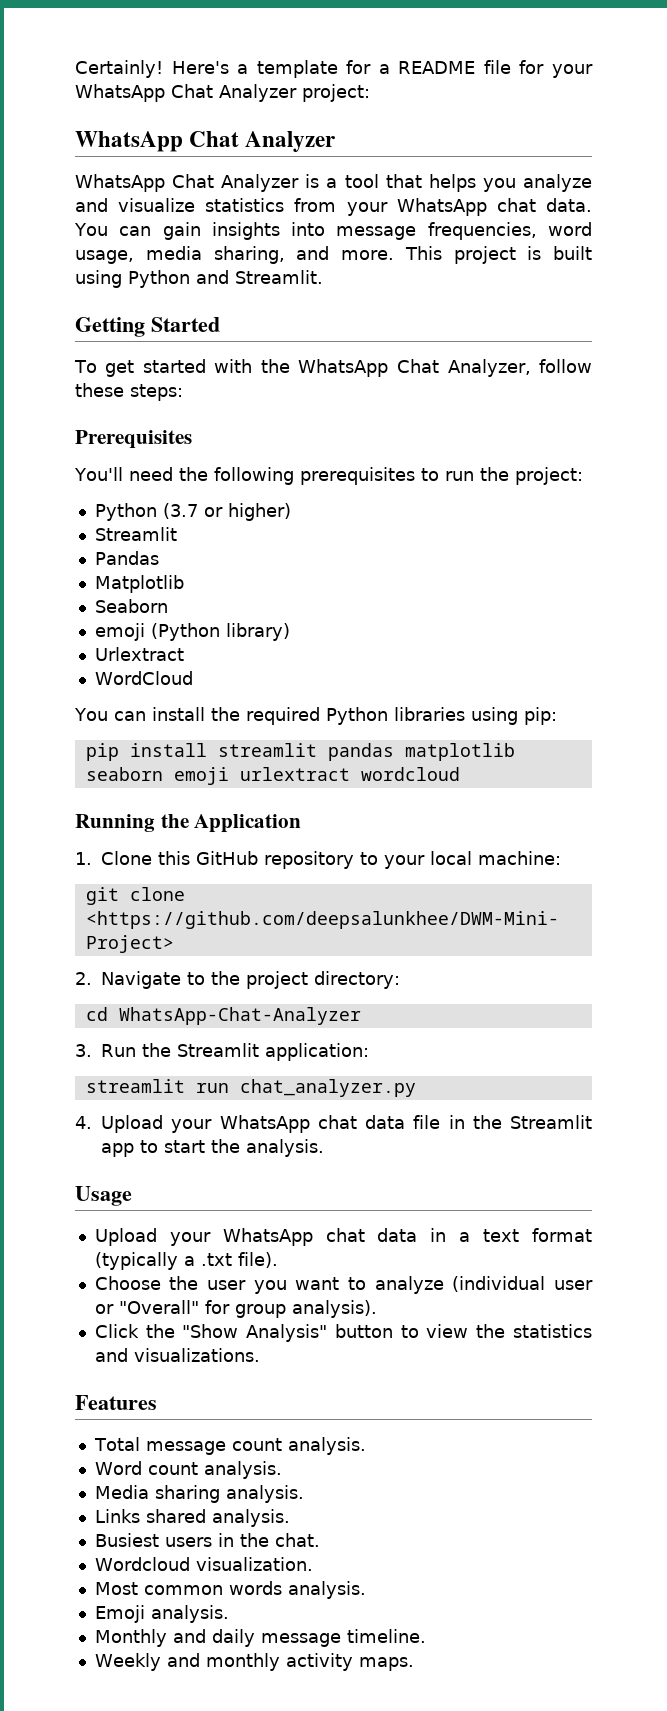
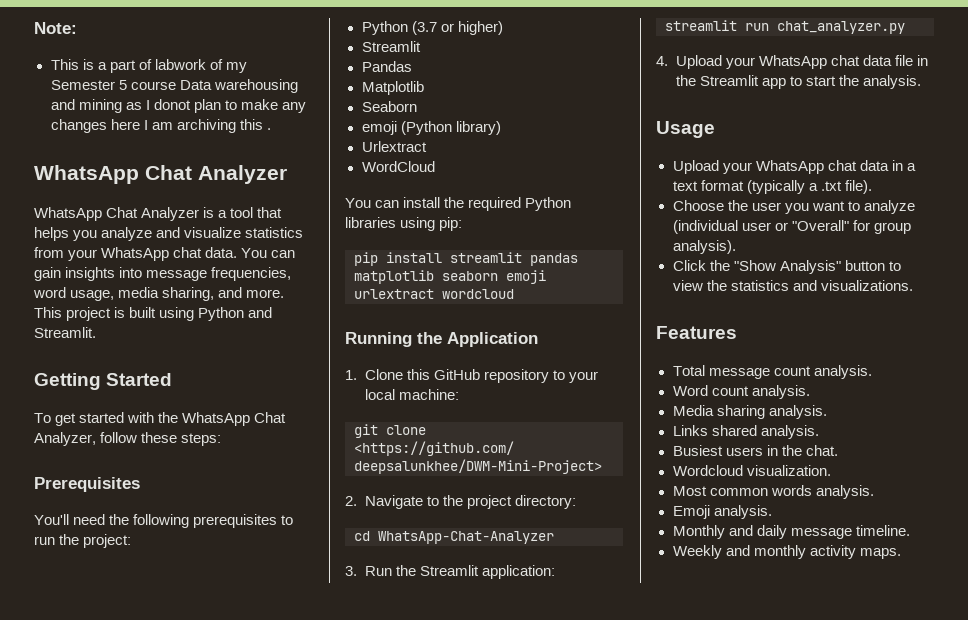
- Certainly! Here's a template for a README file for your WhatsApp Chat Analyzer project:
+ Note:
+ This is a part of labwork of my Semester 5 course Data warehousing and mining as I donot plan to make any changes here I am archiving this .

